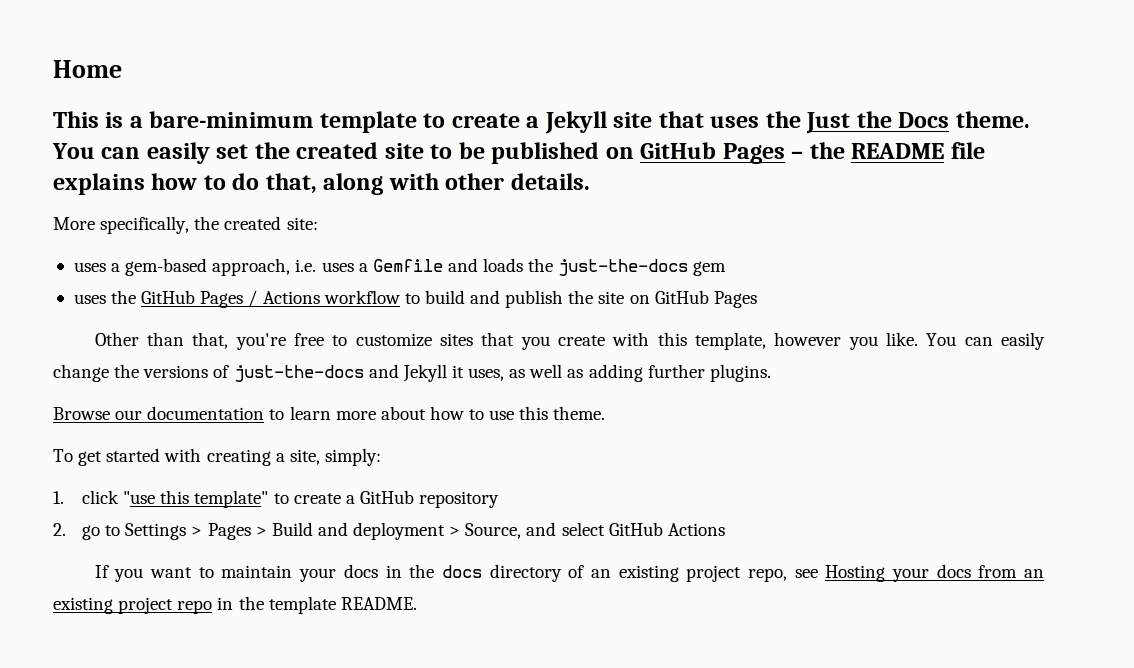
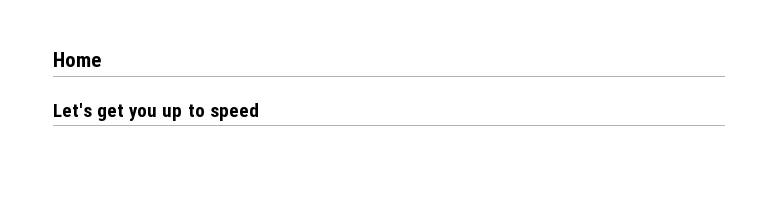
- This is a bare-minimum template to create a Jekyll site that uses the Just the Docs theme. You can easily set the created site to be published on GitHub Pages – the README file explains how to do that, along with other details.
- More specifically, the created site:
- uses a gem-based approach, i.e. uses a Gemfile and loads the just-the-docs gem
- uses the GitHub Pages / Actions workflow to build and publish the site on GitHub Pages
- Other than that, you're free to customize sites that you create with this template, however you like. You can easily change the versions of just-the-docs and Jekyll it uses, as well as adding further plugins.
- Browse our documentation to learn more about how to use this theme.
- To get started with creating a site, simply:
- 1. click "use this template" to create a GitHub repository
- 2. go to Settings > Pages > Build and deployment > Source, and select GitHub Actions
- If you want to maintain your docs in the docs directory of an existing project repo, see Hosting your docs from an existing project repo in the template README.
+ Let's get you up to speed

